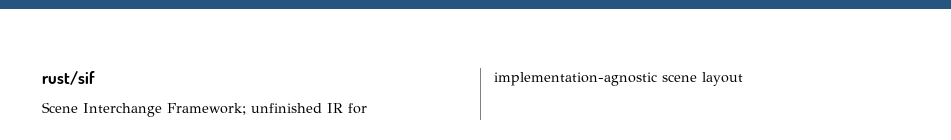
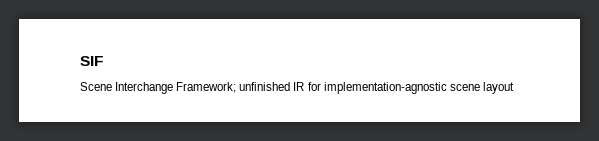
- rust/sif
+ SIF

